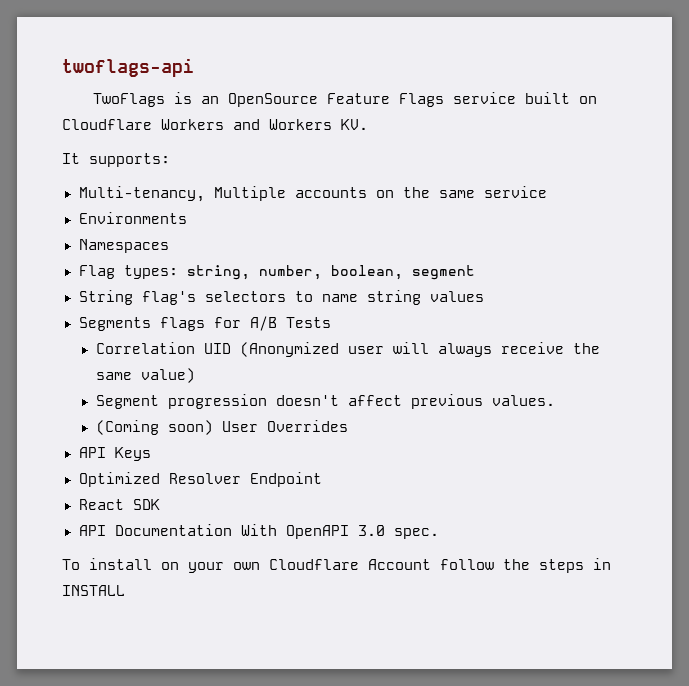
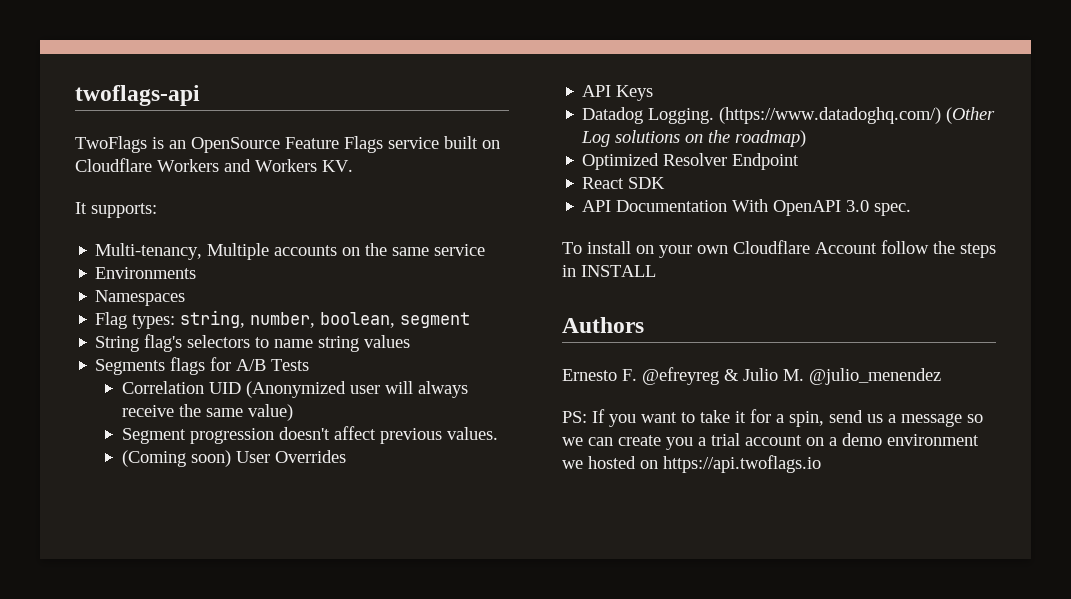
+ Datadog Logging. (https://www.datadoghq.com/) (Other Log solutions on the roadmap)
+ Authors
+ Ernesto F. @efreyreg & Julio M. @julio_menendez
+ PS: If you want to take it for a spin, send us a message so we can create you a trial account on a demo environment we hosted on https://api.twoflags.io

